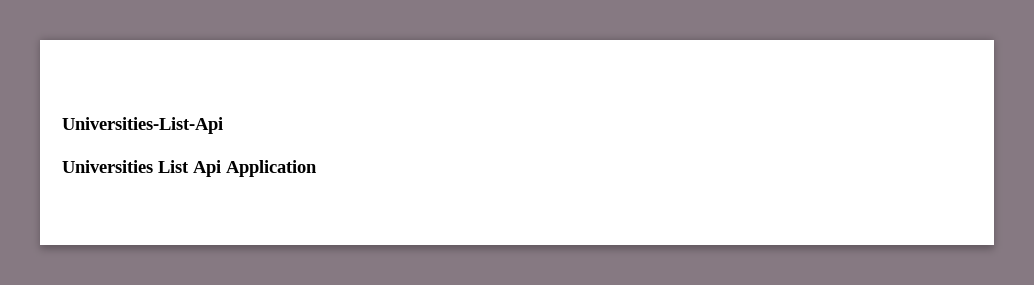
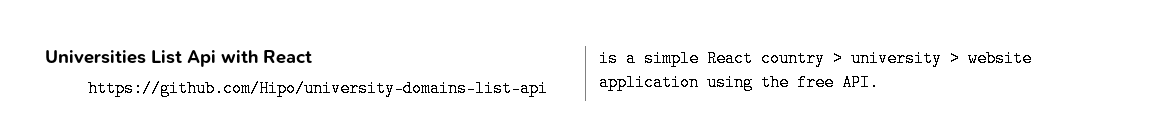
- Universities-List-Api
- Universities List Api Application
+ Universities List Api with React
+ https://github.com/Hipo/university-domains-list-api is a simple React country > university > website application using the free API.

